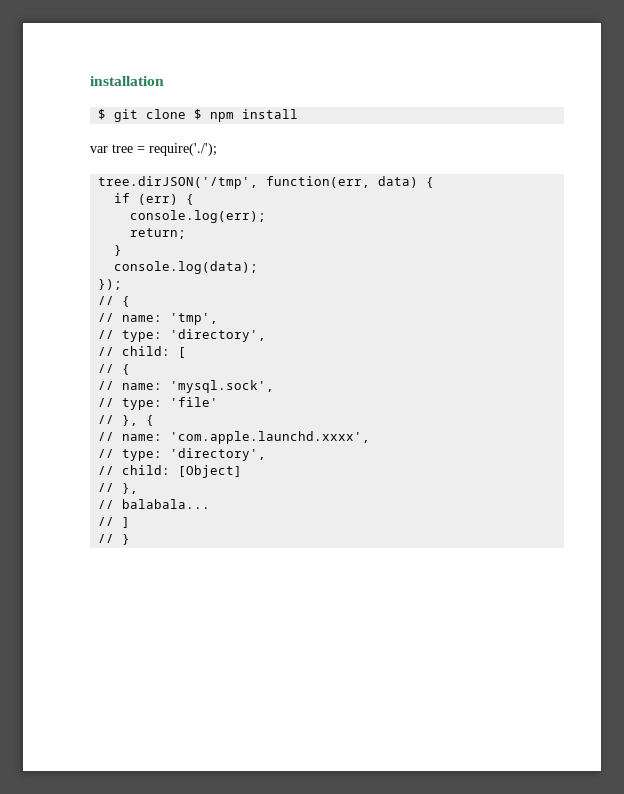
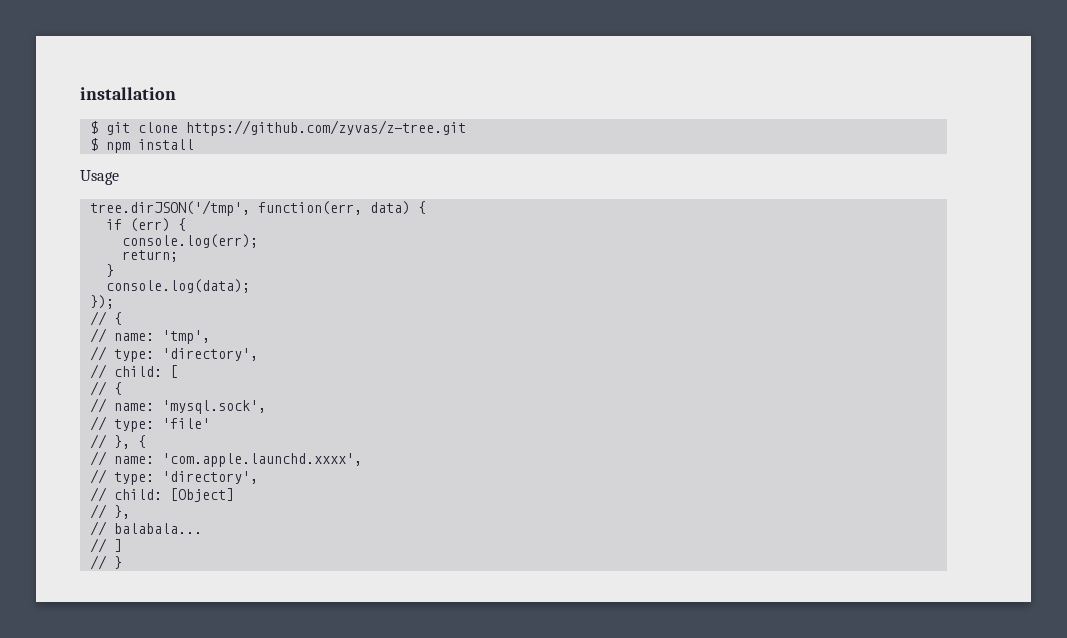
- $ git clone $ npm install
+ $ git clone https://github.com/zyvas/z-tree.git
+ $ npm install
- var tree = require('./');
+ Usage

